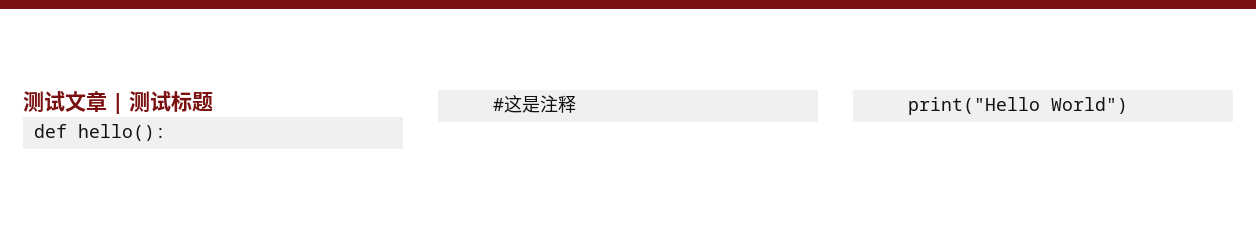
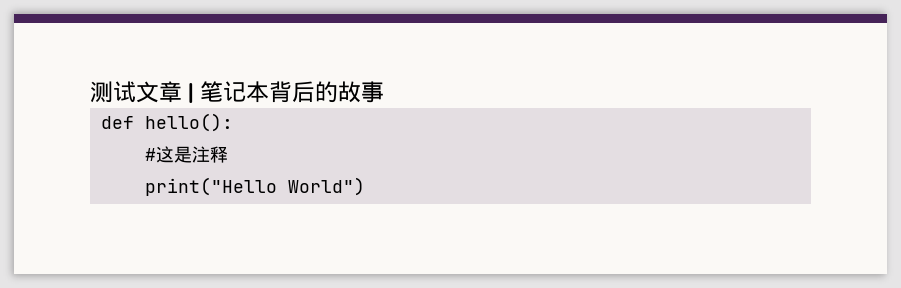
- 测试文章 | 测试标题
+ 测试文章 | 笔记本背后的故事

